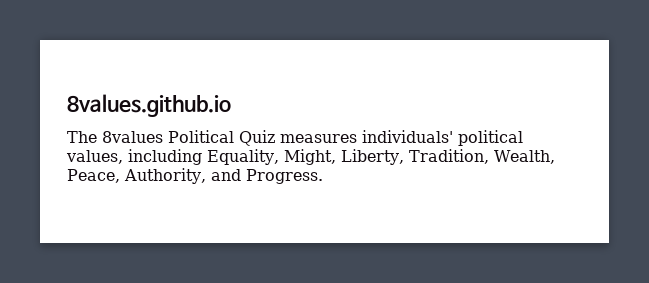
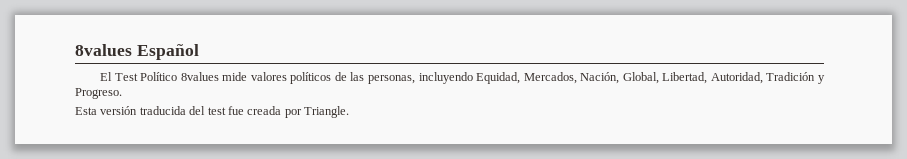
- 8values.github.io
- The 8values Political Quiz measures individuals' political values, including Equality, Might, Liberty, Tradition, Wealth, Peace, Authority, and Progress.
+ 8values Español
+ El Test Político 8values mide valores políticos de las personas, incluyendo Equidad, Mercados, Nación, Global, Libertad, Autoridad, Tradición y Progreso.
+ Esta versión traducida del test fue creada por Triangle.

